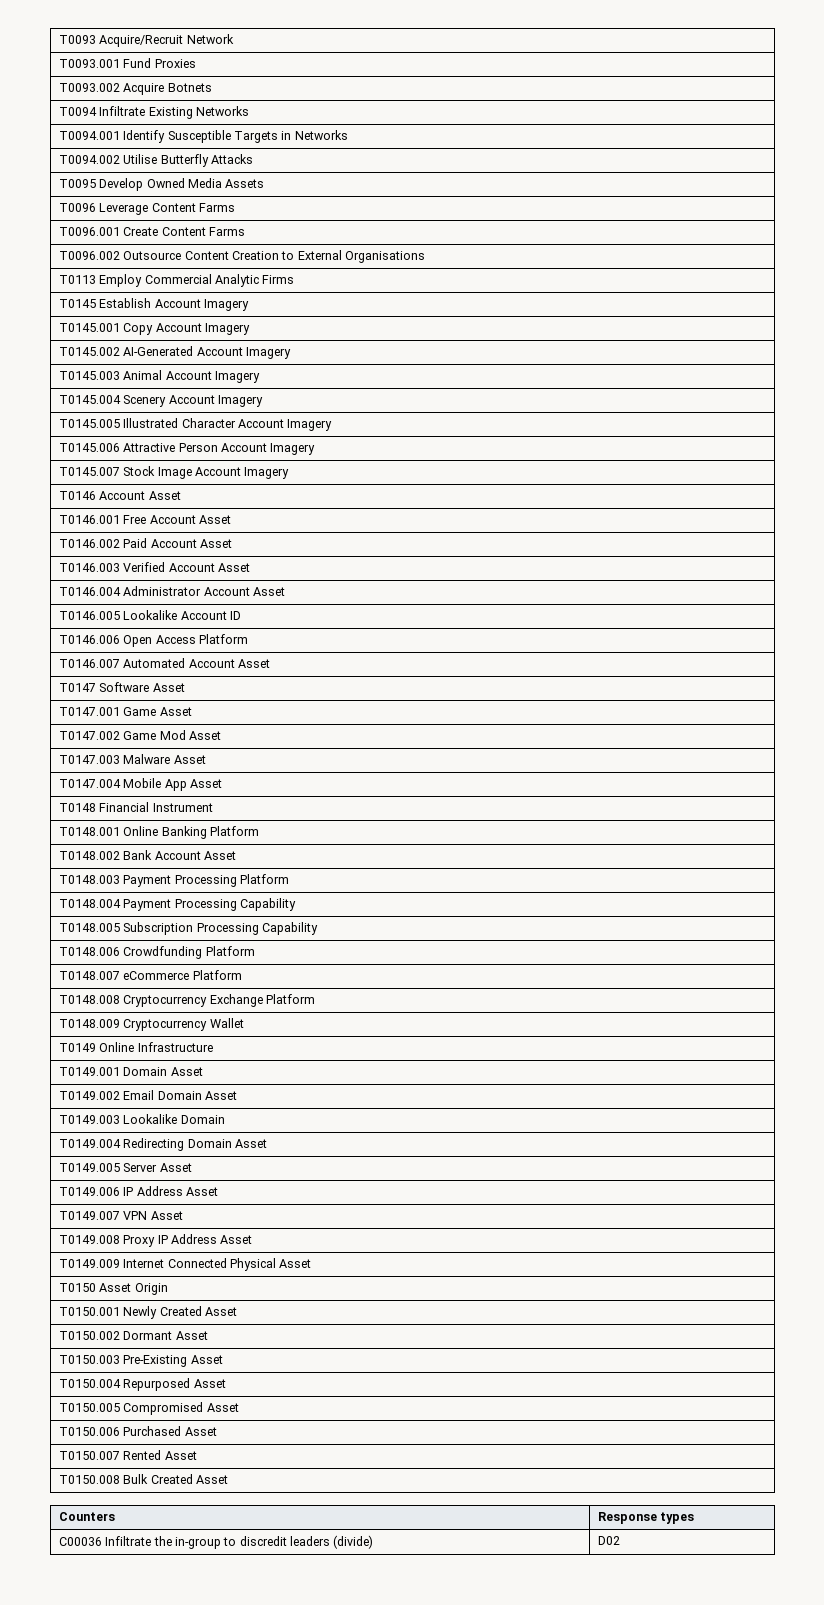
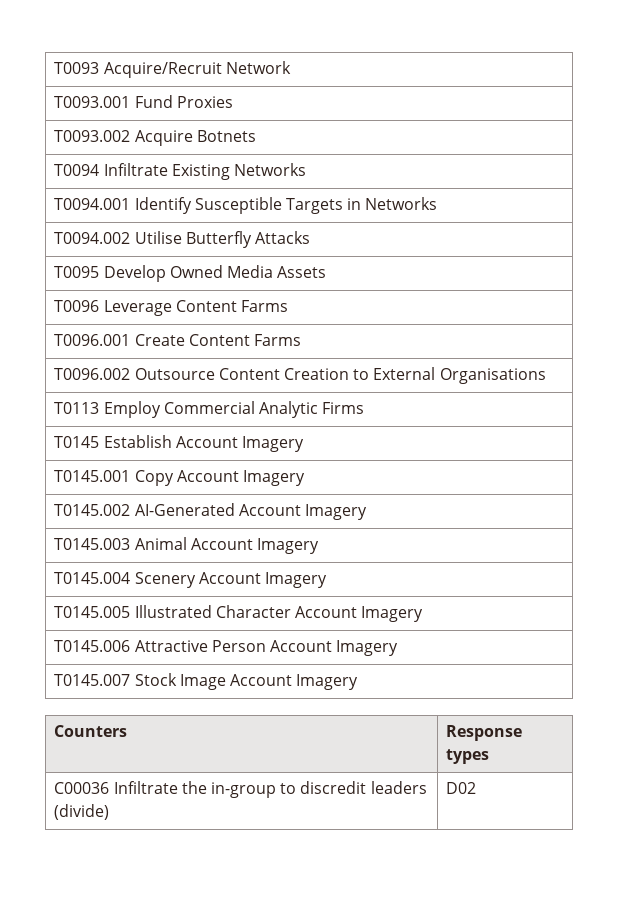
- T0146 Account Asset
- T0146.001 Free Account Asset
- T0146.002 Paid Account Asset
- T0146.003 Verified Account Asset
- T0146.004 Administrator Account Asset
- T0146.005 Lookalike Account ID
- T0146.006 Open Access Platform
- T0146.007 Automated Account Asset
- T0147 Software Asset
- T0147.001 Game Asset
- T0147.002 Game Mod Asset
- T0147.003 Malware Asset
- T0147.004 Mobile App Asset
- T0148 Financial Instrument
- T0148.001 Online Banking Platform
- T0148.002 Bank Account Asset
- T0148.003 Payment Processing Platform
- T0148.004 Payment Processing Capability
- T0148.005 Subscription Processing Capability
- T0148.006 Crowdfunding Platform
- T0148.007 eCommerce Platform
- T0148.008 Cryptocurrency Exchange Platform
- T0148.009 Cryptocurrency Wallet
- T0149 Online Infrastructure
- T0149.001 Domain Asset
- T0149.002 Email Domain Asset
- T0149.003 Lookalike Domain
- T0149.004 Redirecting Domain Asset
- T0149.005 Server Asset
- T0149.006 IP Address Asset
- T0149.007 VPN Asset
- T0149.008 Proxy IP Address Asset
- T0149.009 Internet Connected Physical Asset
- T0150 Asset Origin
- T0150.001 Newly Created Asset
- T0150.002 Dormant Asset
- T0150.003 Pre-Existing Asset
- T0150.004 Repurposed Asset
- T0150.005 Compromised Asset
- T0150.006 Purchased Asset
- T0150.007 Rented Asset
- T0150.008 Bulk Created Asset

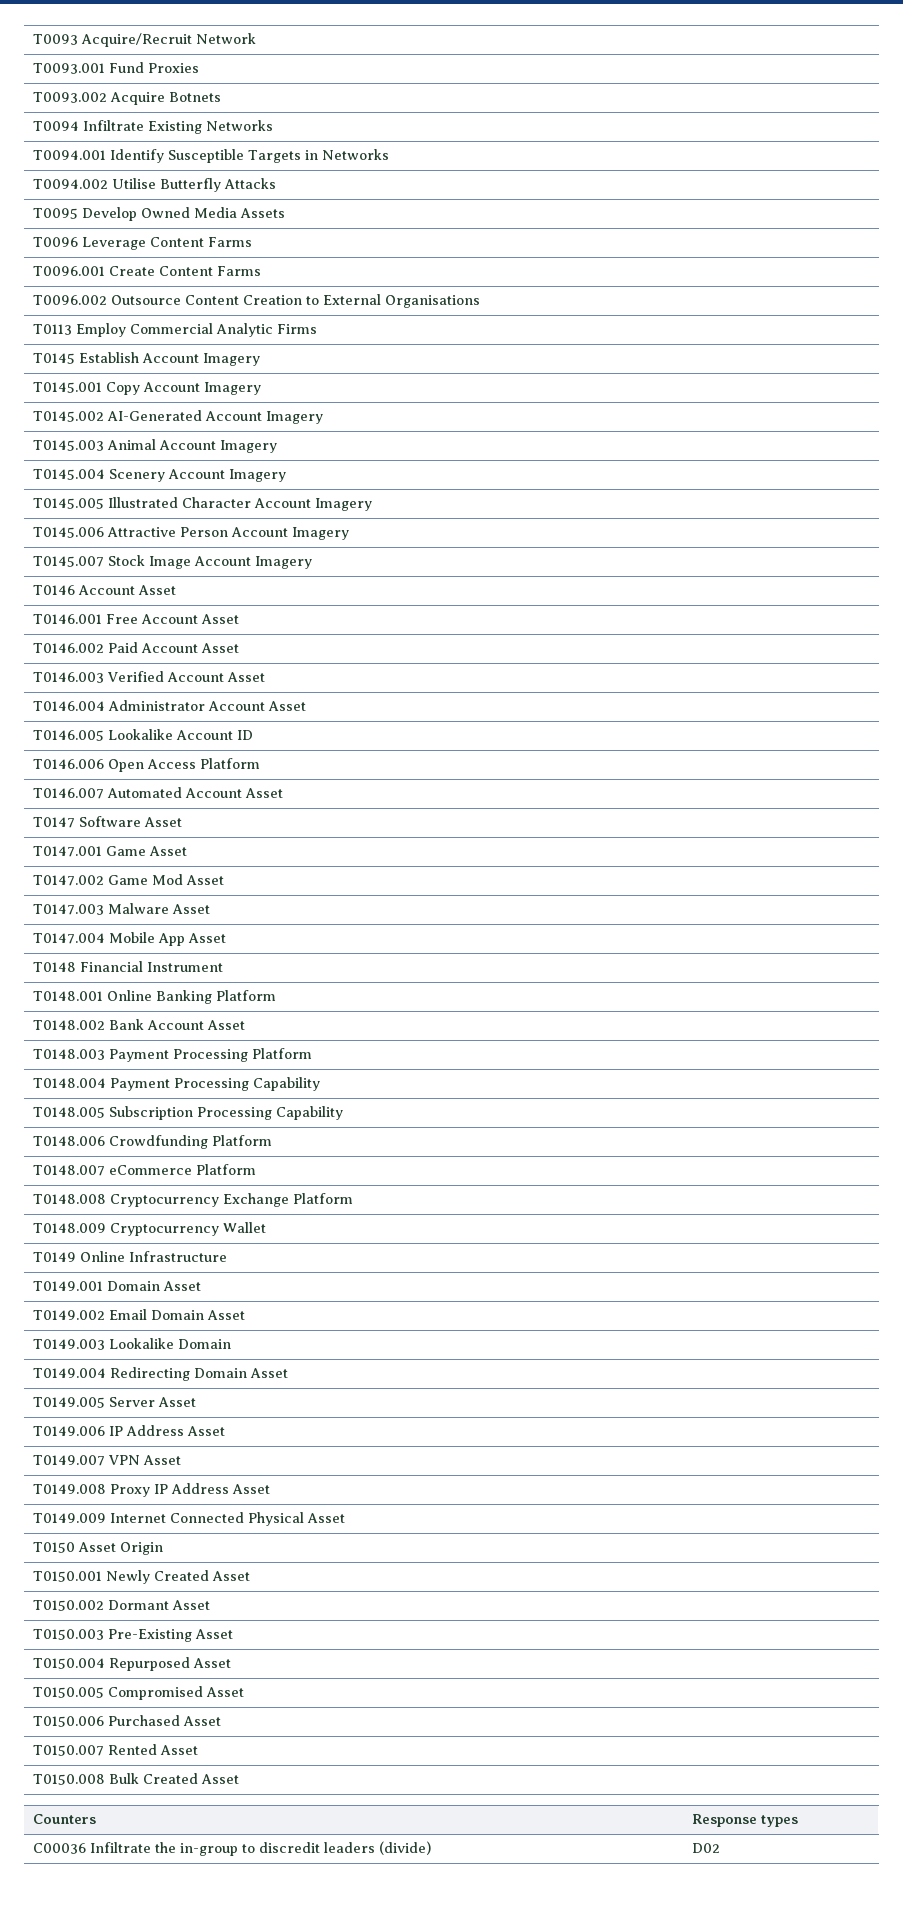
+ T0146 Account Asset
+ T0146.001 Free Account Asset
+ T0146.002 Paid Account Asset
+ T0146.003 Verified Account Asset
+ T0146.004 Administrator Account Asset
+ T0146.005 Lookalike Account ID
+ T0146.006 Open Access Platform
+ T0146.007 Automated Account Asset
+ T0147 Software Asset
+ T0147.001 Game Asset
+ T0147.002 Game Mod Asset
+ T0147.003 Malware Asset
+ T0147.004 Mobile App Asset
+ T0148 Financial Instrument
+ T0148.001 Online Banking Platform
+ T0148.002 Bank Account Asset
+ T0148.003 Payment Processing Platform
+ T0148.004 Payment Processing Capability
+ T0148.005 Subscription Processing Capability
+ T0148.006 Crowdfunding Platform
+ T0148.007 eCommerce Platform
+ T0148.008 Cryptocurrency Exchange Platform
+ T0148.009 Cryptocurrency Wallet
+ T0149 Online Infrastructure
+ T0149.001 Domain Asset
+ T0149.002 Email Domain Asset
+ T0149.003 Lookalike Domain
+ T0149.004 Redirecting Domain Asset
+ T0149.005 Server Asset
+ T0149.006 IP Address Asset
+ T0149.007 VPN Asset
+ T0149.008 Proxy IP Address Asset
+ T0149.009 Internet Connected Physical Asset
+ T0150 Asset Origin
+ T0150.001 Newly Created Asset
+ T0150.002 Dormant Asset
+ T0150.003 Pre-Existing Asset
+ T0150.004 Repurposed Asset
+ T0150.005 Compromised Asset
+ T0150.006 Purchased Asset
+ T0150.007 Rented Asset
+ T0150.008 Bulk Created Asset

